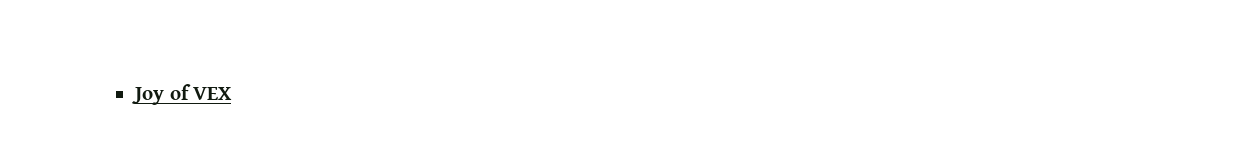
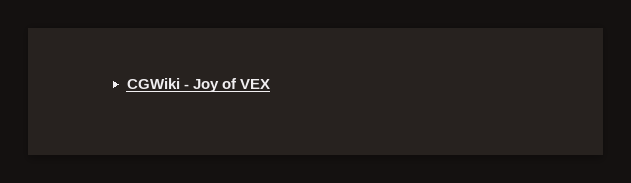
- Joy of VEX
+ CGWiki - Joy of VEX

